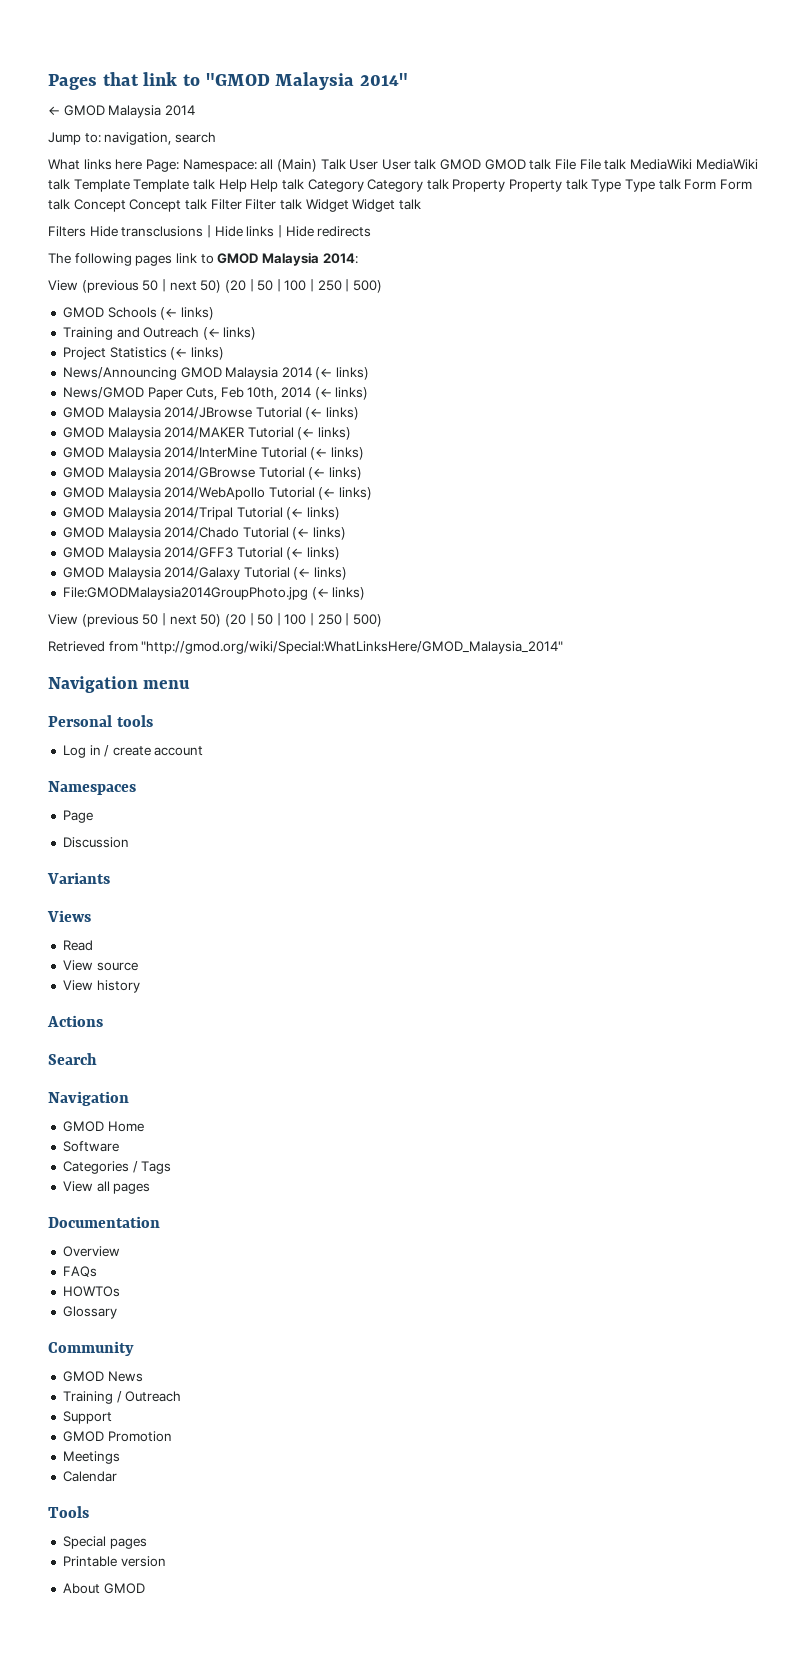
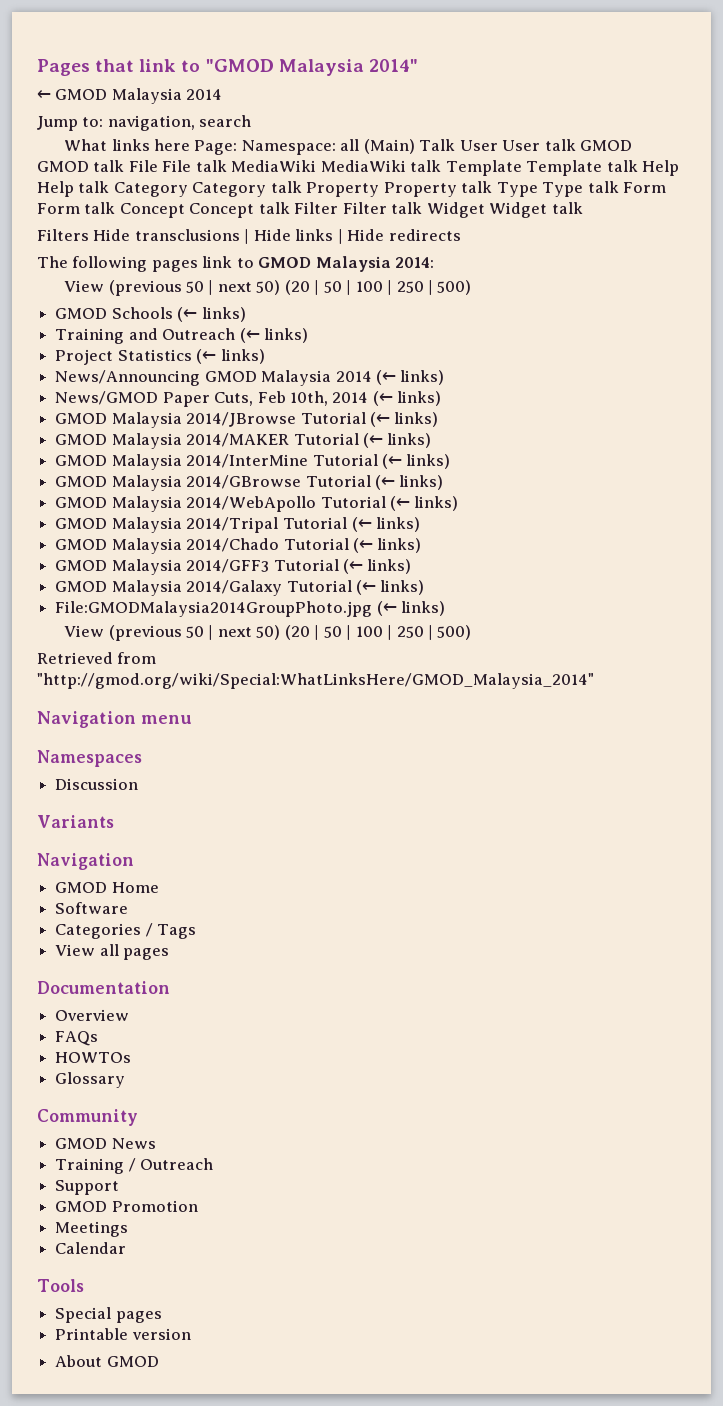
- Personal tools
- Log in / create account
- Page
- Views
- Read
- View source
- View history
- Actions
- Search

